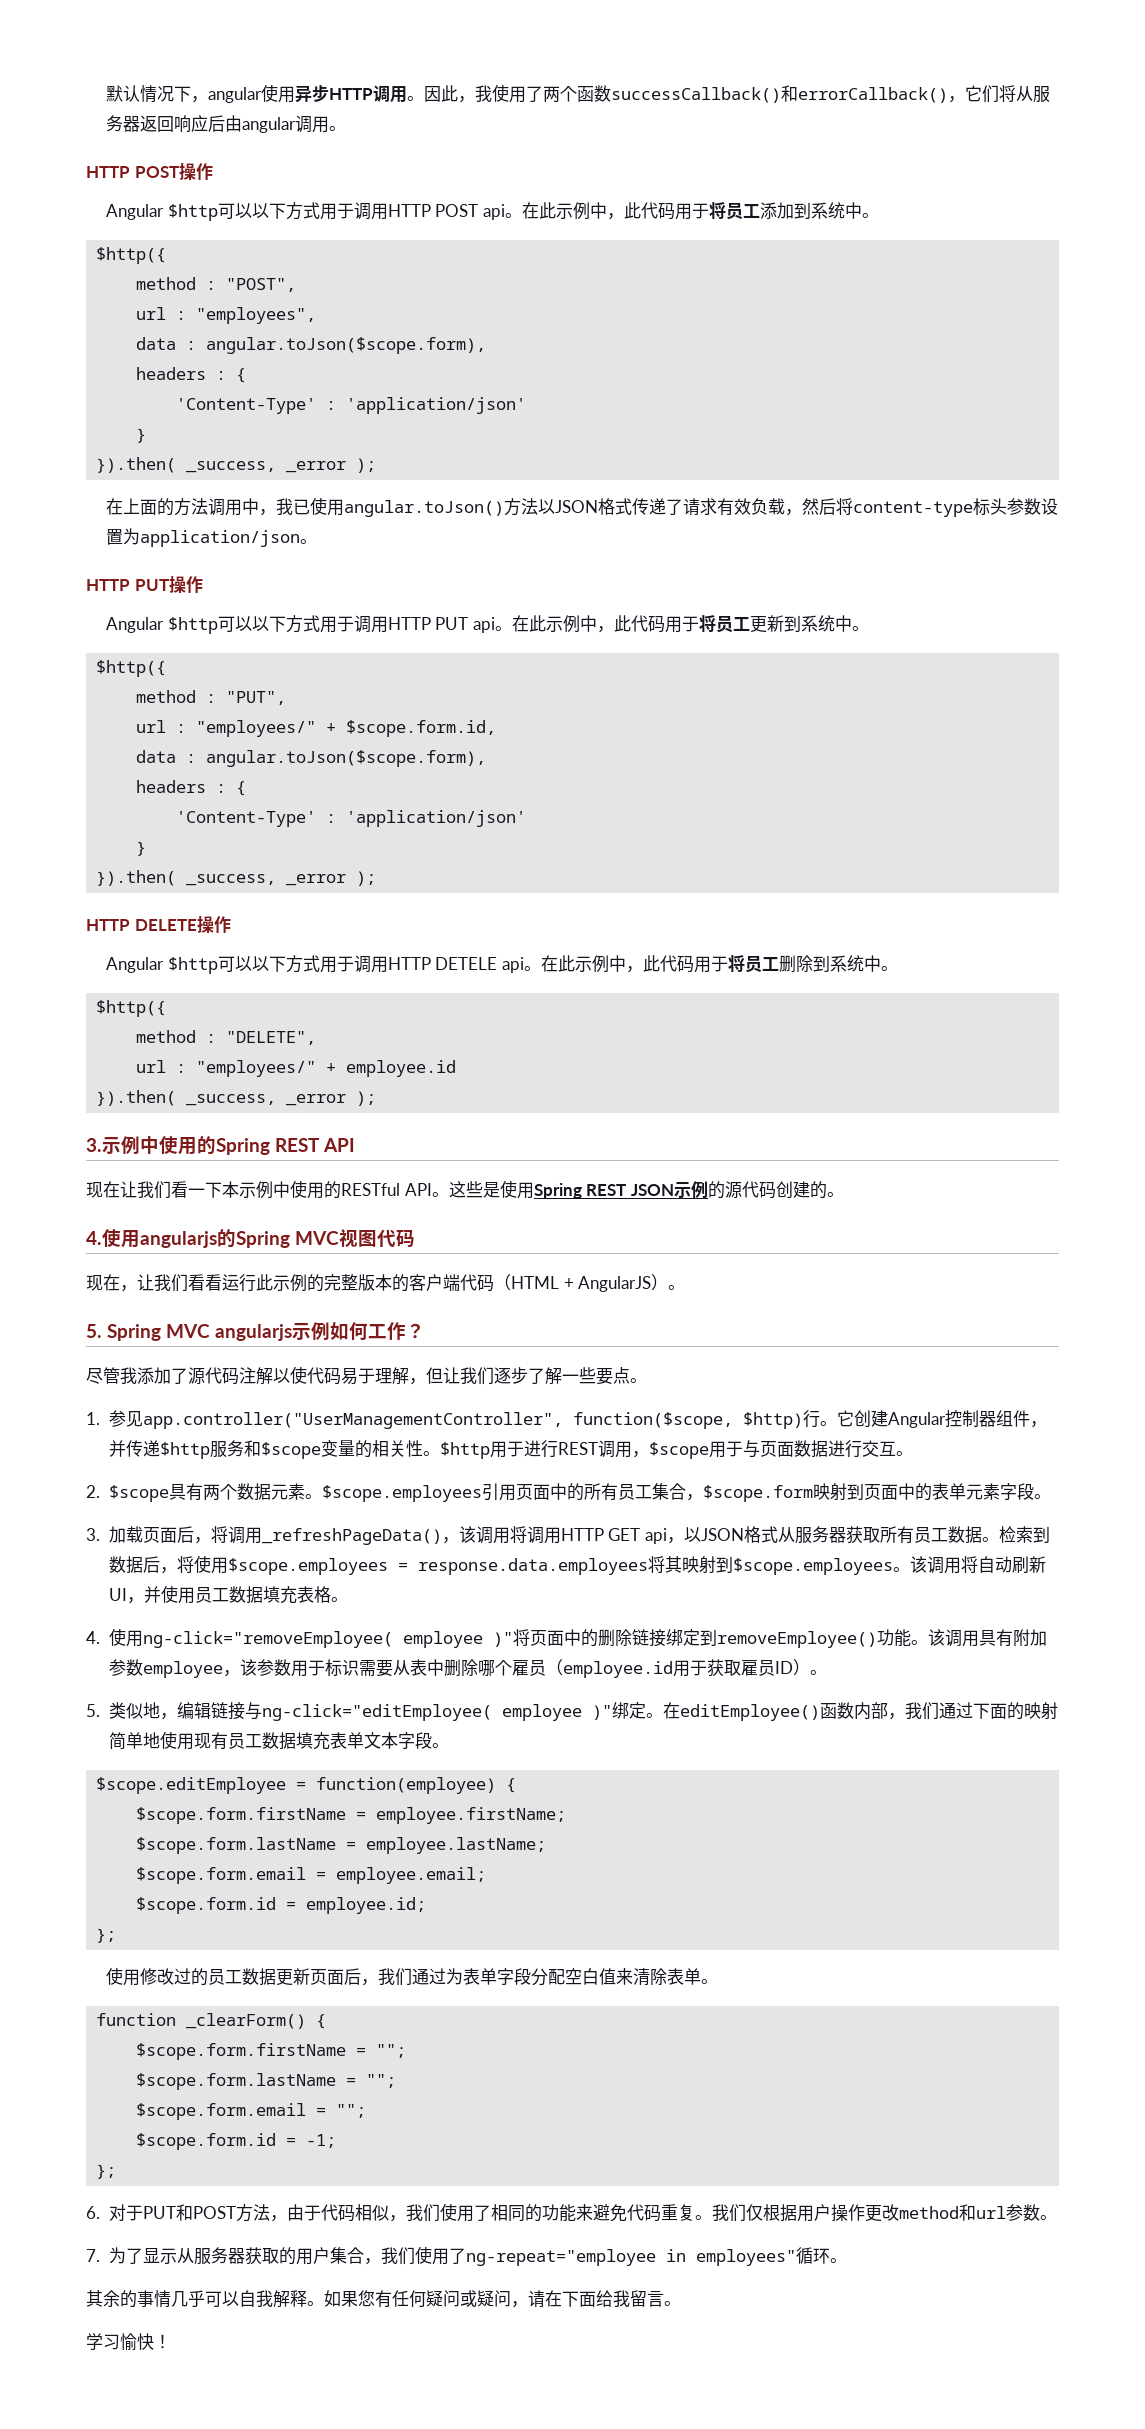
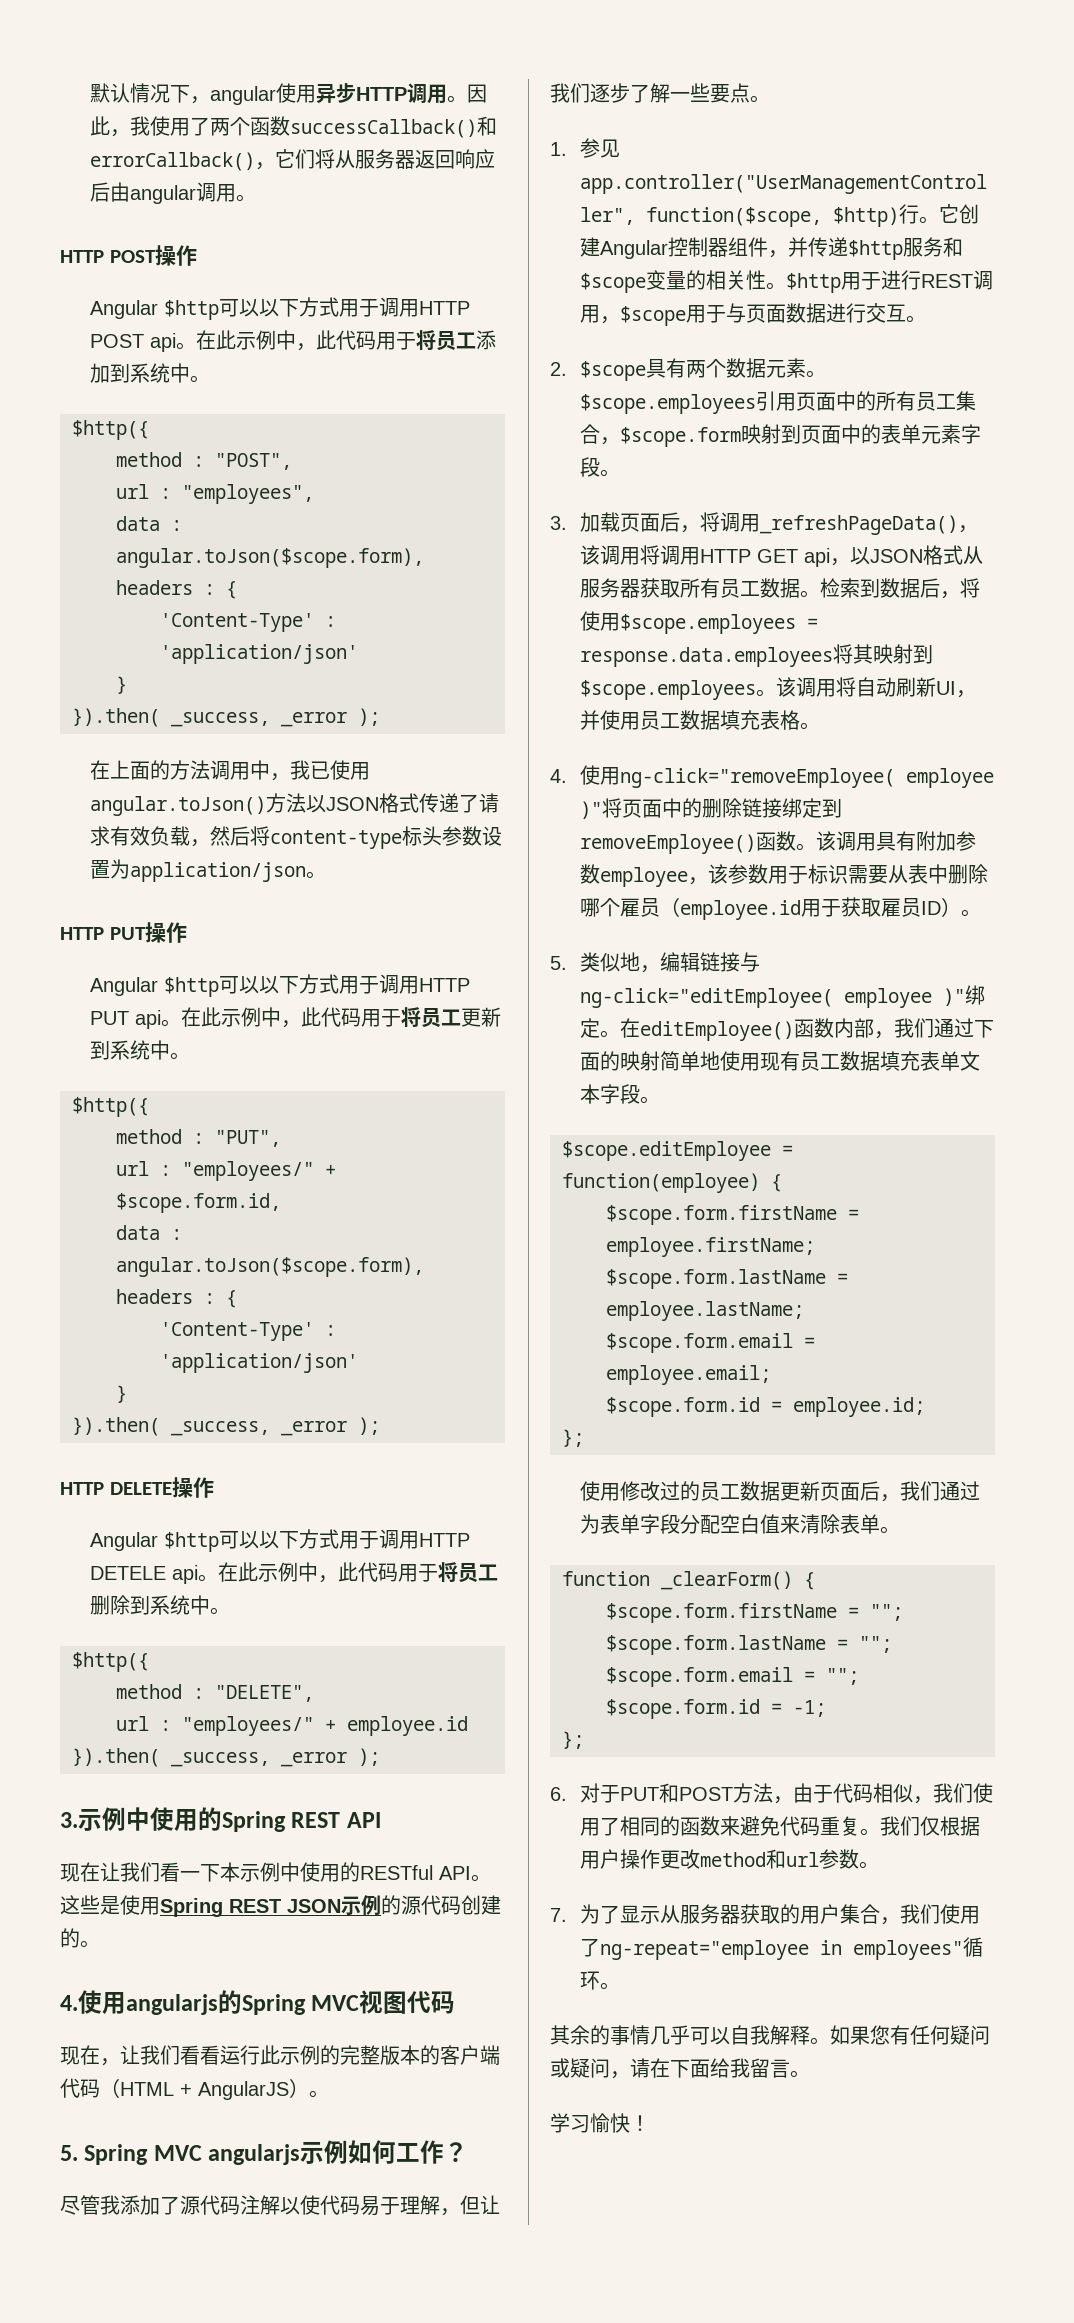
- 4.使用ng-click="removeEmployee( employee )"将页面中的删除链接绑定到removeEmployee()功能。
+ 4.使用ng-click="removeEmployee( employee )"将页面中的删除链接绑定到removeEmployee()函数。
- 6.对于PUT和POST方法，由于代码相似，我们使用了相同的功能来避免代码重复。
+ 6.对于PUT和POST方法，由于代码相似，我们使用了相同的函数来避免代码重复。

